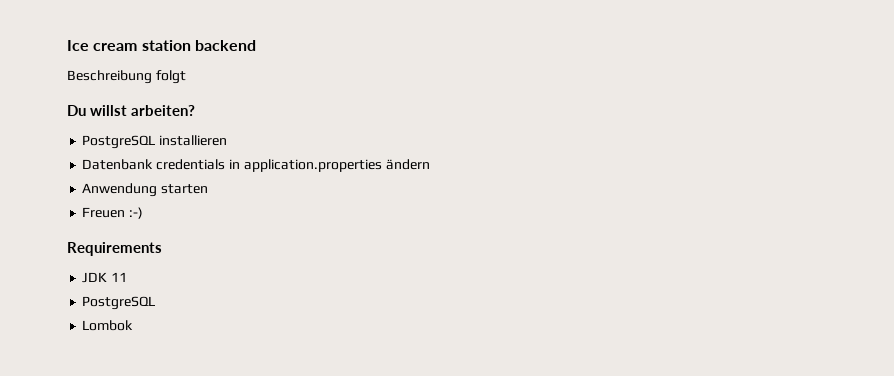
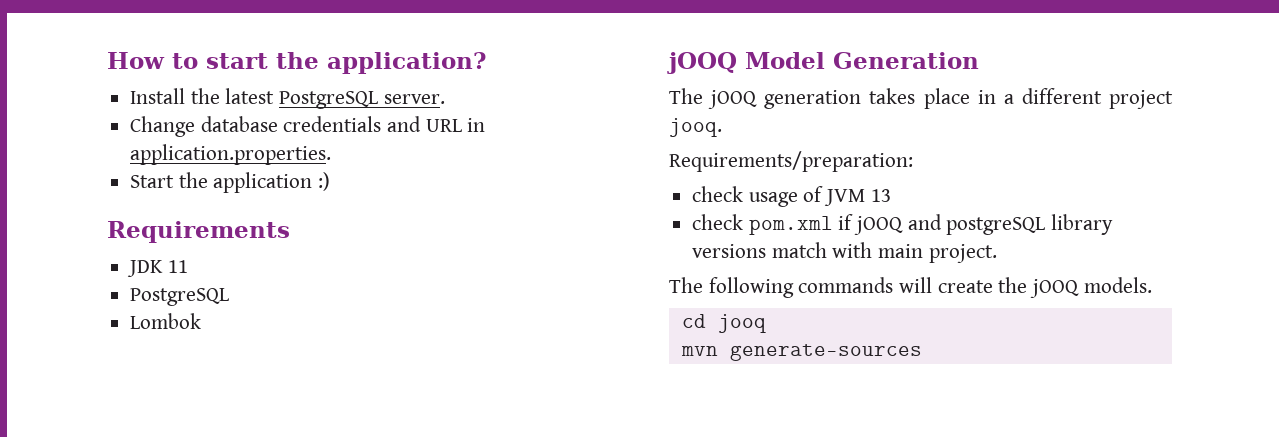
- Ice cream station backend
- Beschreibung folgt
- Du willst arbeiten?
- PostgreSQL installieren
- Datenbank credentials in application.properties ändern
- Anwendung starten
- Freuen :-)
+ How to start the application?
+ Install the latest PostgreSQL server.
+ Change database credentials and URL in application.properties.
+ Start the application :)
+ jOOQ Model Generation
+ The jOOQ generation takes place in a different project jooq.
+ Requirements/preparation:
+ check usage of JVM 13
+ check pom.xml if jOOQ and postgreSQL library versions match with main project.
+ The following commands will create the jOOQ models.
+ cd jooq
+ mvn generate-sources

